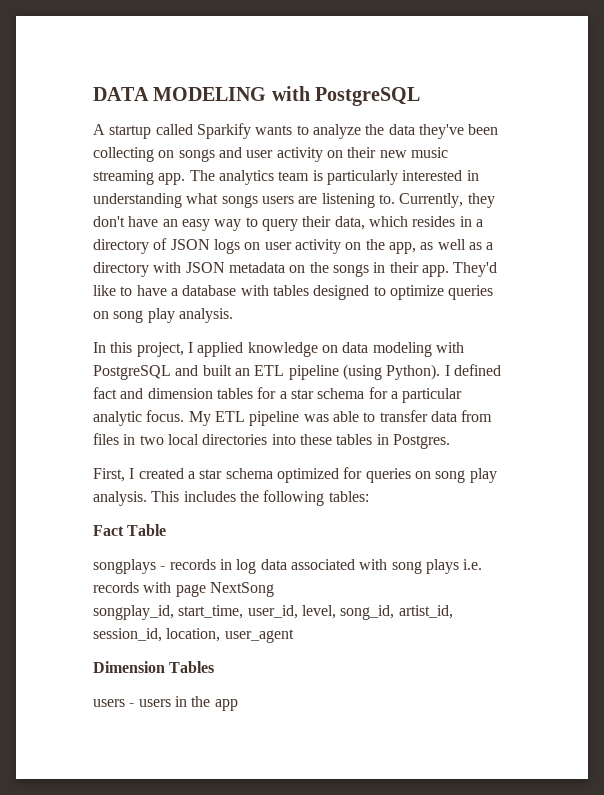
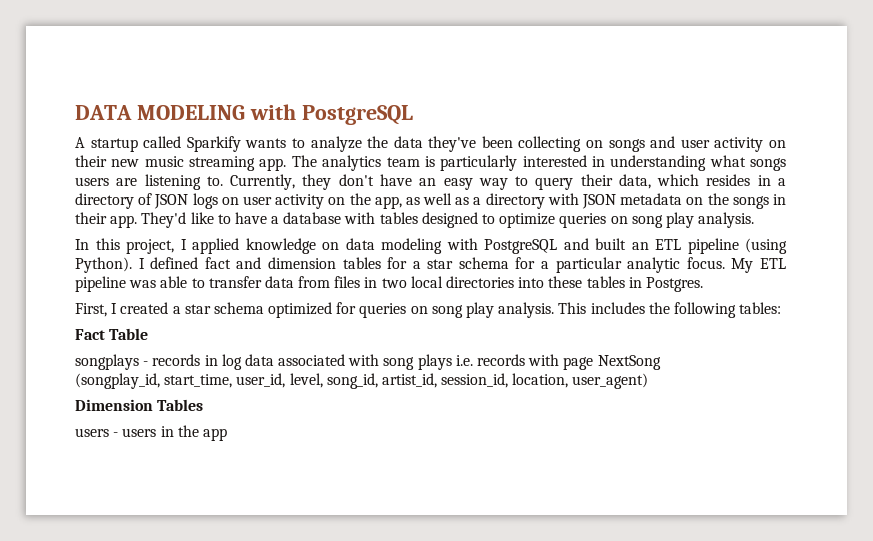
- songplay_id, start_time, user_id, level, song_id, artist_id, session_id, location, user_agent
+ (songplay_id, start_time, user_id, level, song_id, artist_id, session_id, location, user_agent)

